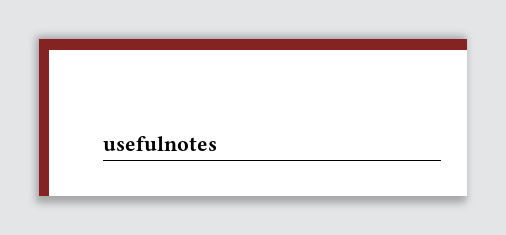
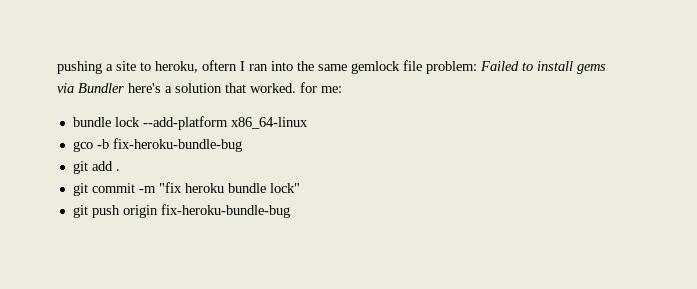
- usefulnotes
+ pushing a site to heroku, oftern I ran into the same gemlock file problem: Failed to install gems via Bundler here's a solution that worked. for me:
+ bundle lock --add-platform x86_64-linux
+ gco -b fix-heroku-bundle-bug
+ git add .
+ git commit -m "fix heroku bundle lock"
+ git push origin fix-heroku-bundle-bug

